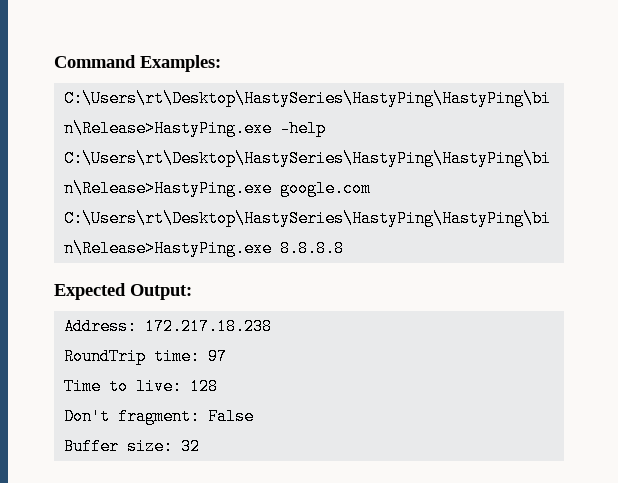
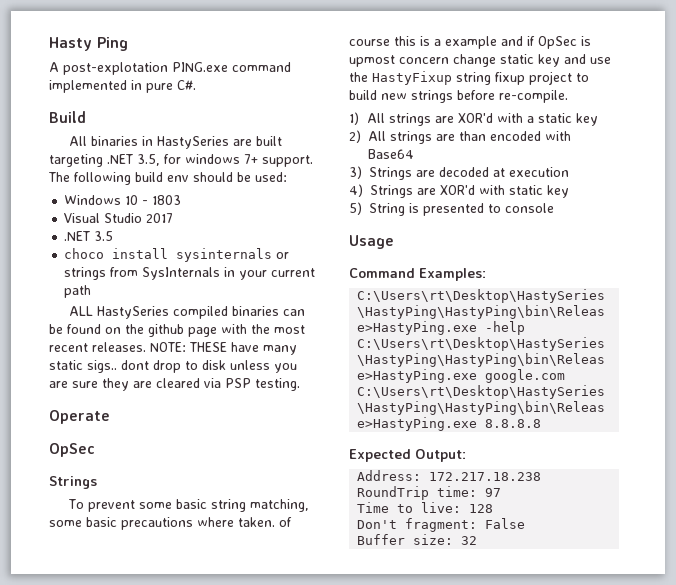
+ Hasty Ping
+ A post-explotation PING.exe command implemented in pure C#.
+ Build
+ All binaries in HastySeries are built targeting .NET 3.5, for windows 7+ support. The following build env should be used:
+ Windows 10 - 1803
+ Visual Studio 2017
+ .NET 3.5
+ choco install sysinternals or strings from SysInternals in your current path
+ ALL HastySeries compiled binaries can be found on the github page with the most recent releases. NOTE: THESE have many static sigs.. dont drop to disk unless you are sure they are cleared via PSP testing.
+ Operate
+ OpSec
+ Strings
+ To prevent some basic string matching, some basic precautions where taken. of course this is a example and if OpSec is upmost concern change static key and use the HastyFixup string fixup project to build new strings before re-compile.
+ 1) All strings are XOR'd with a static key
+ 2) All strings are than encoded with Base64
+ 3) Strings are decoded at execution
+ 4) Strings are XOR'd with static key
+ 5) String is presented to console
+ Usage

